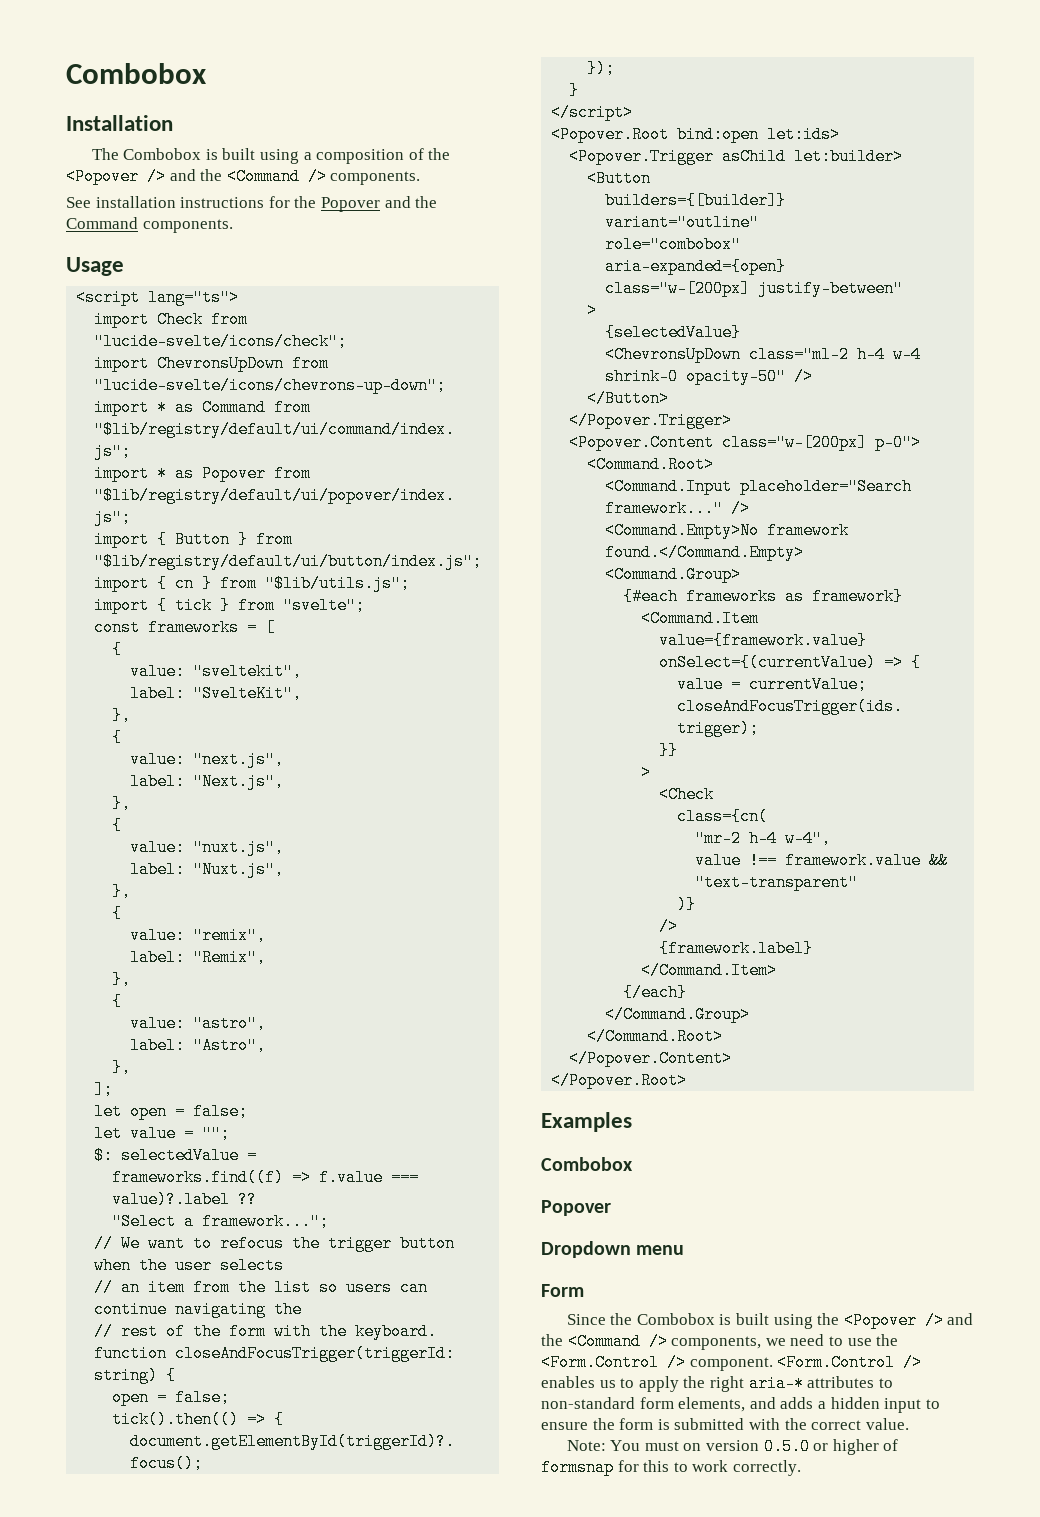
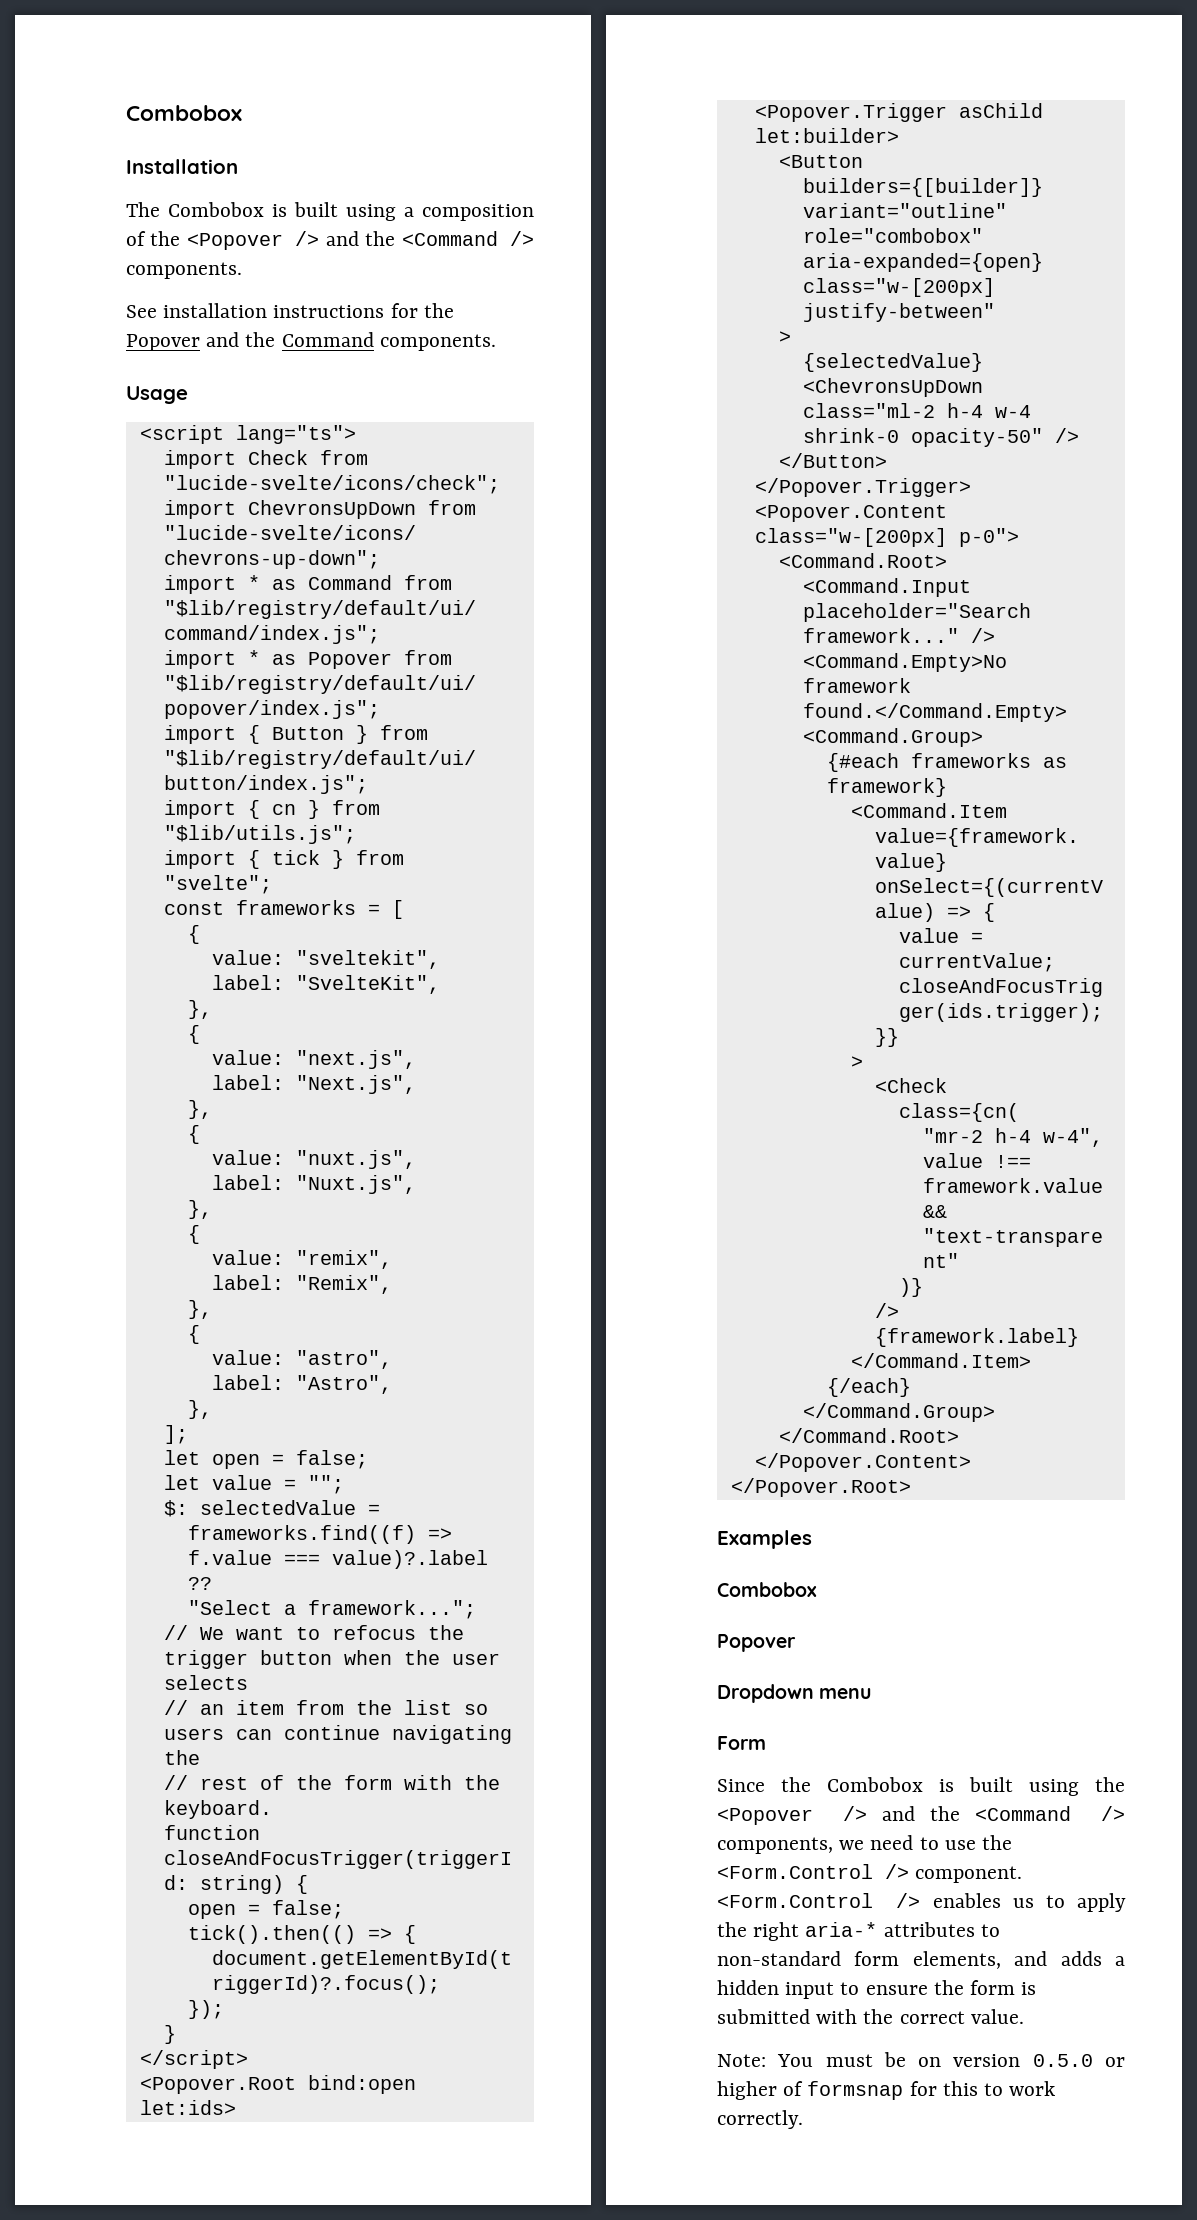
- Note: You must on version 0.5.0 or higher of formsnap for this to work correctly.
+ Note: You must be on version 0.5.0 or higher of formsnap for this to work correctly.

